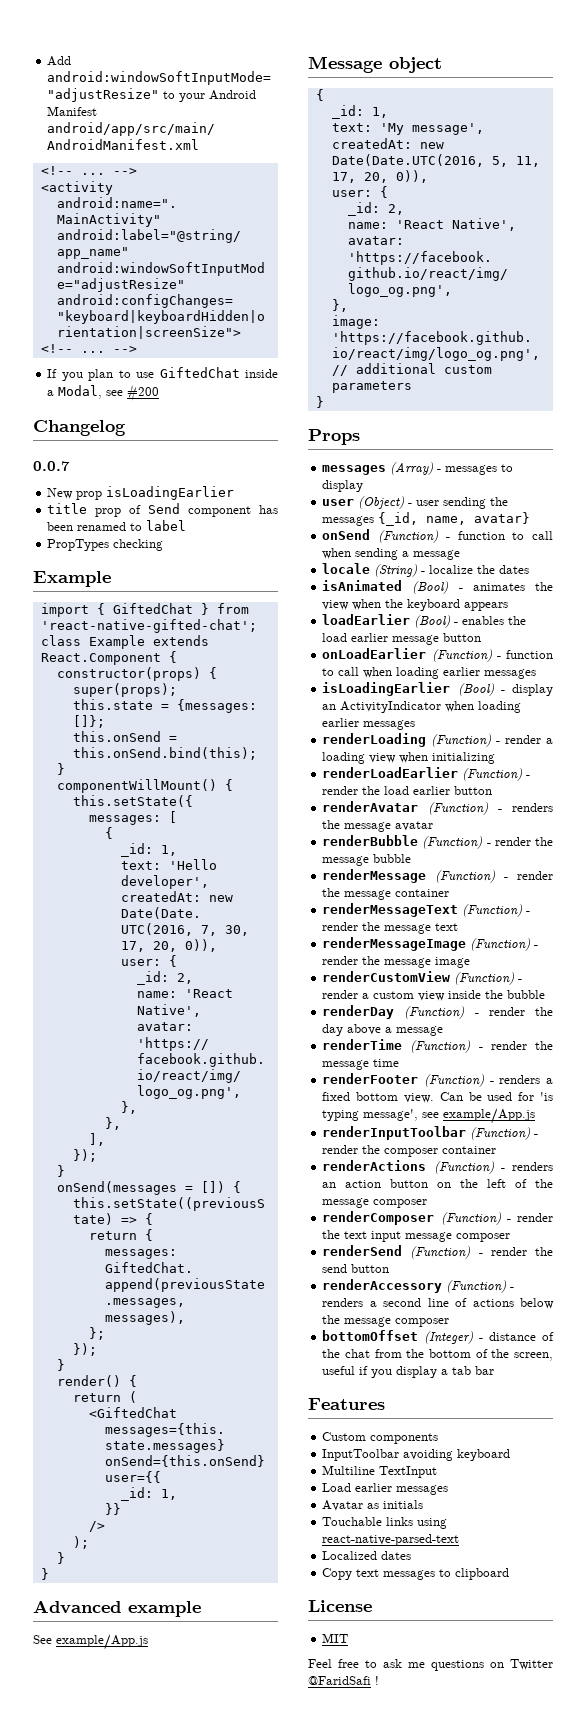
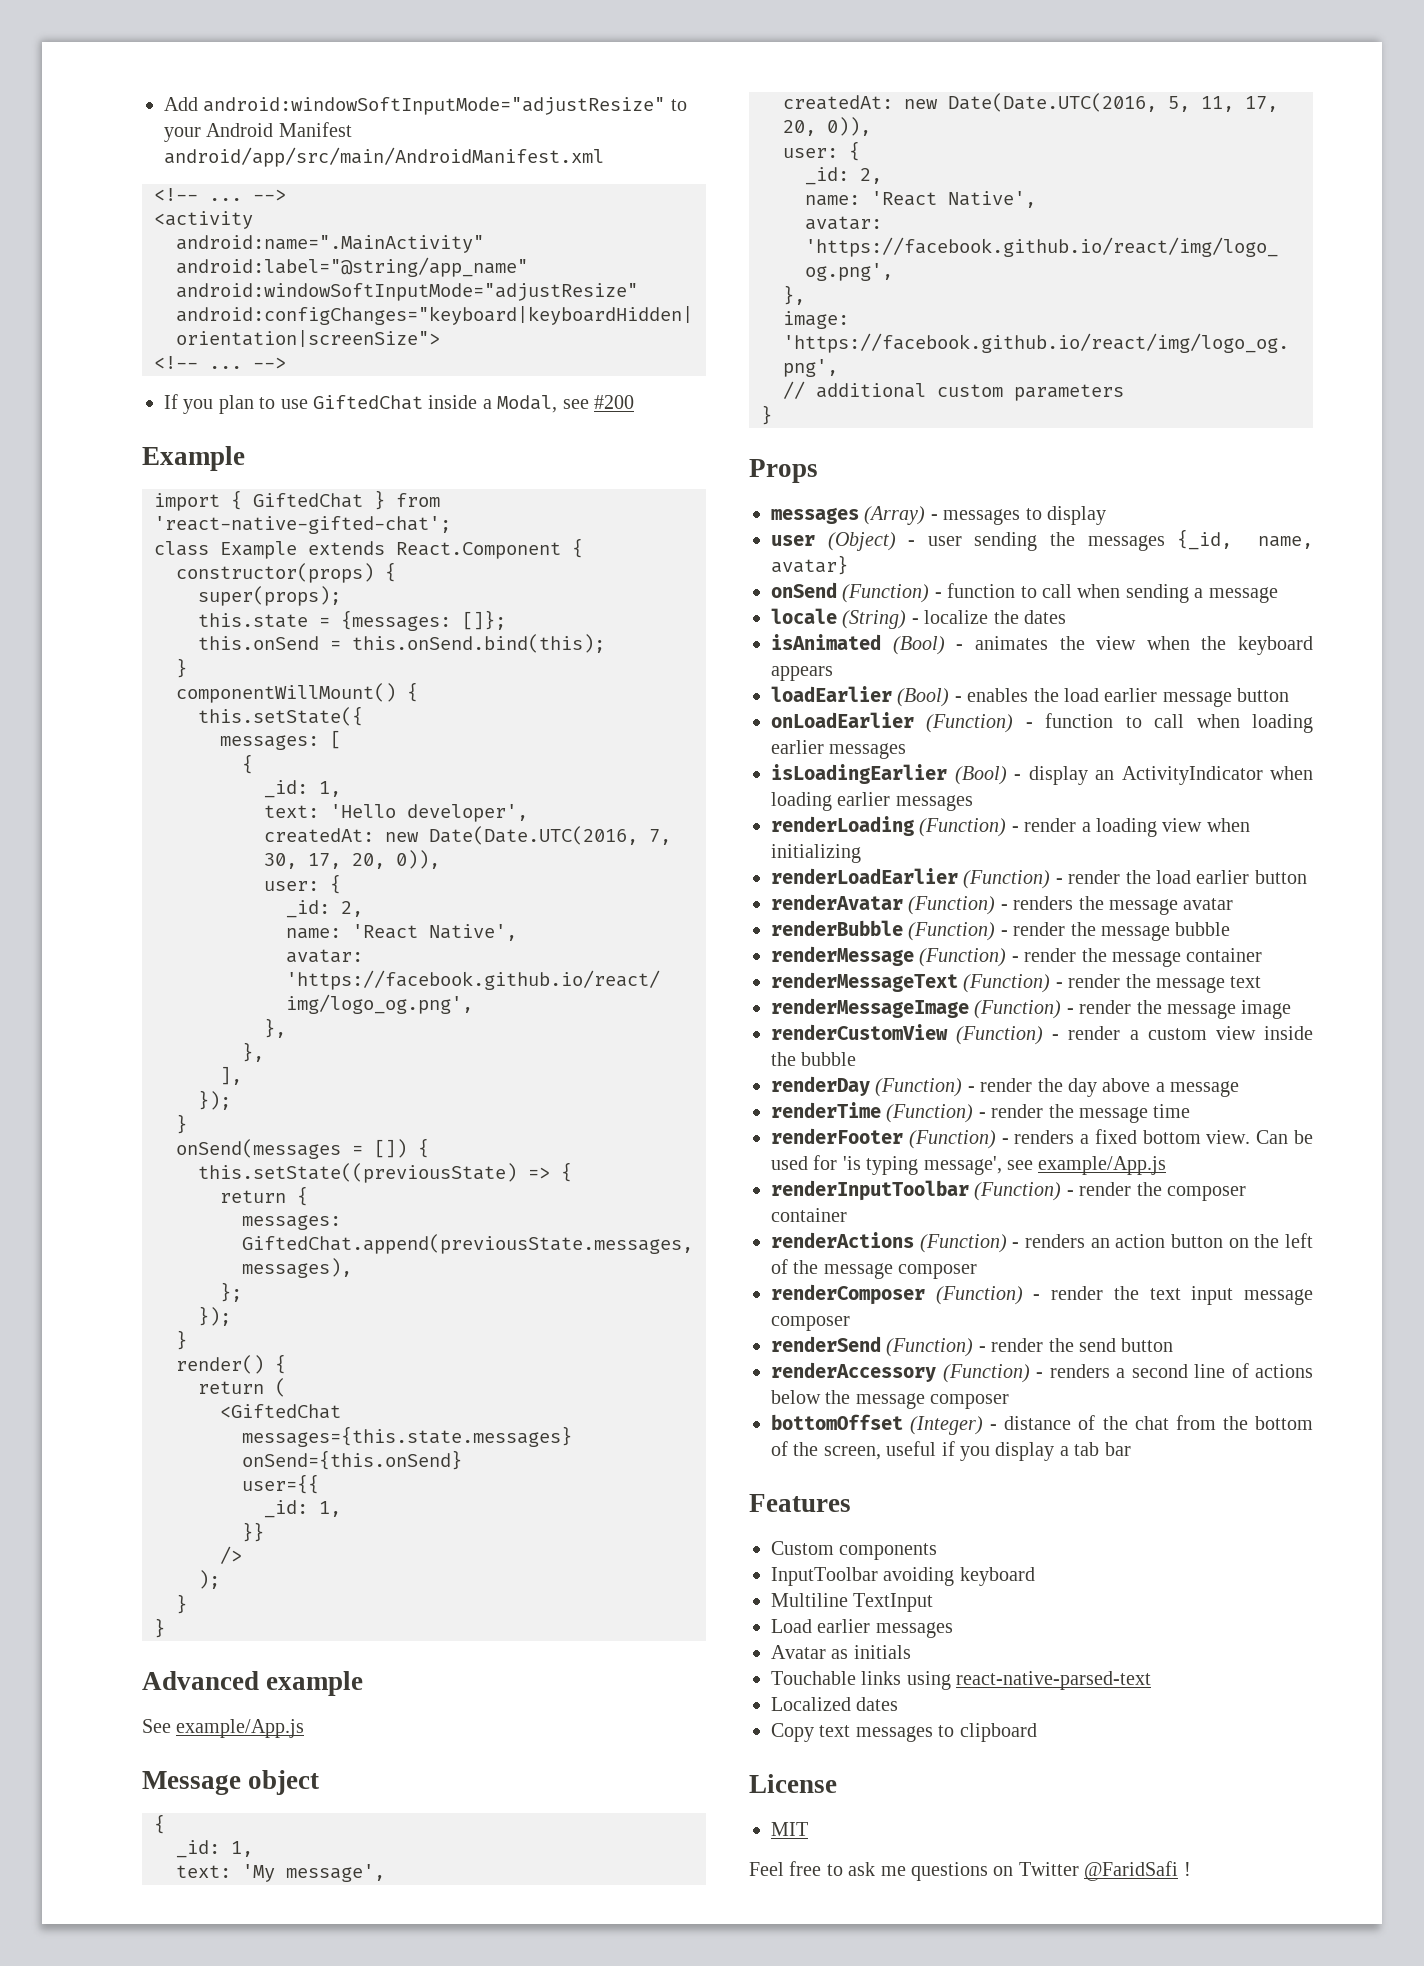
- Changelog
- 0.0.7
- New prop isLoadingEarlier
- title prop of Send component has been renamed to label
- PropTypes checking

